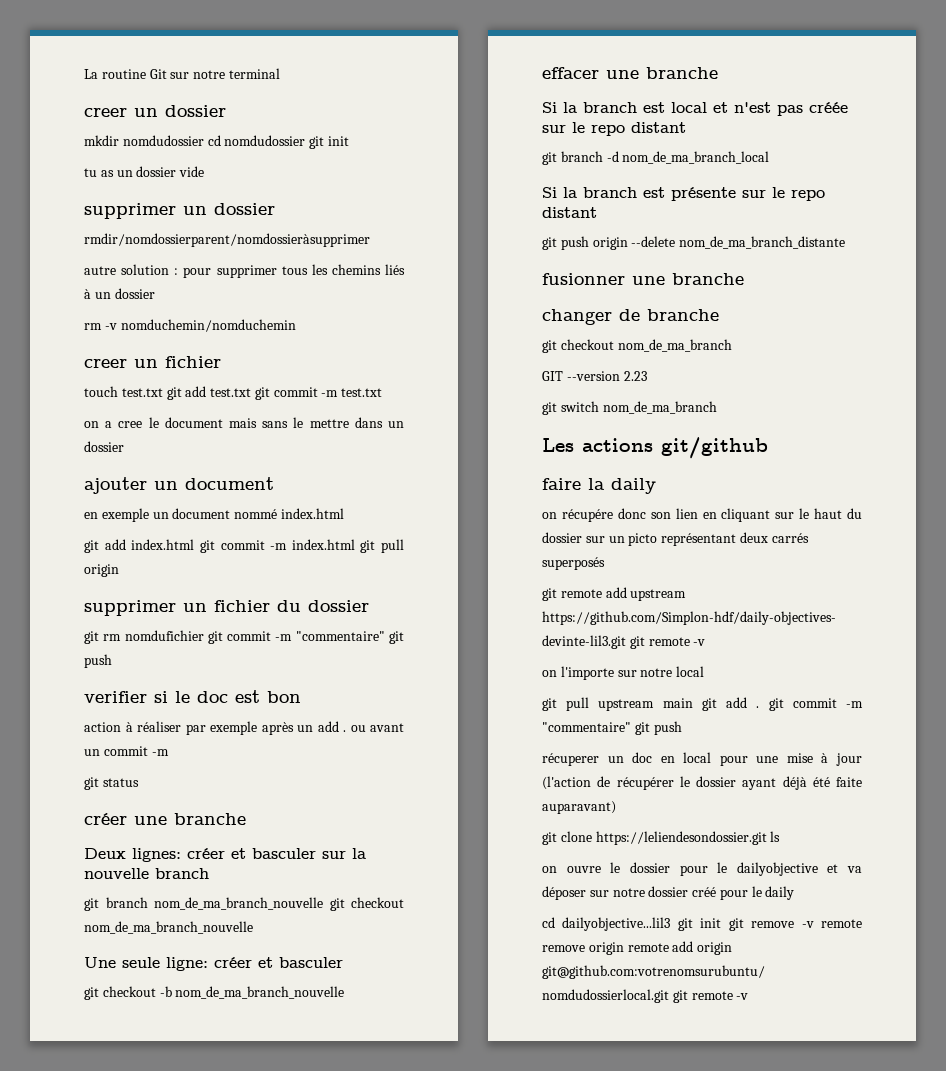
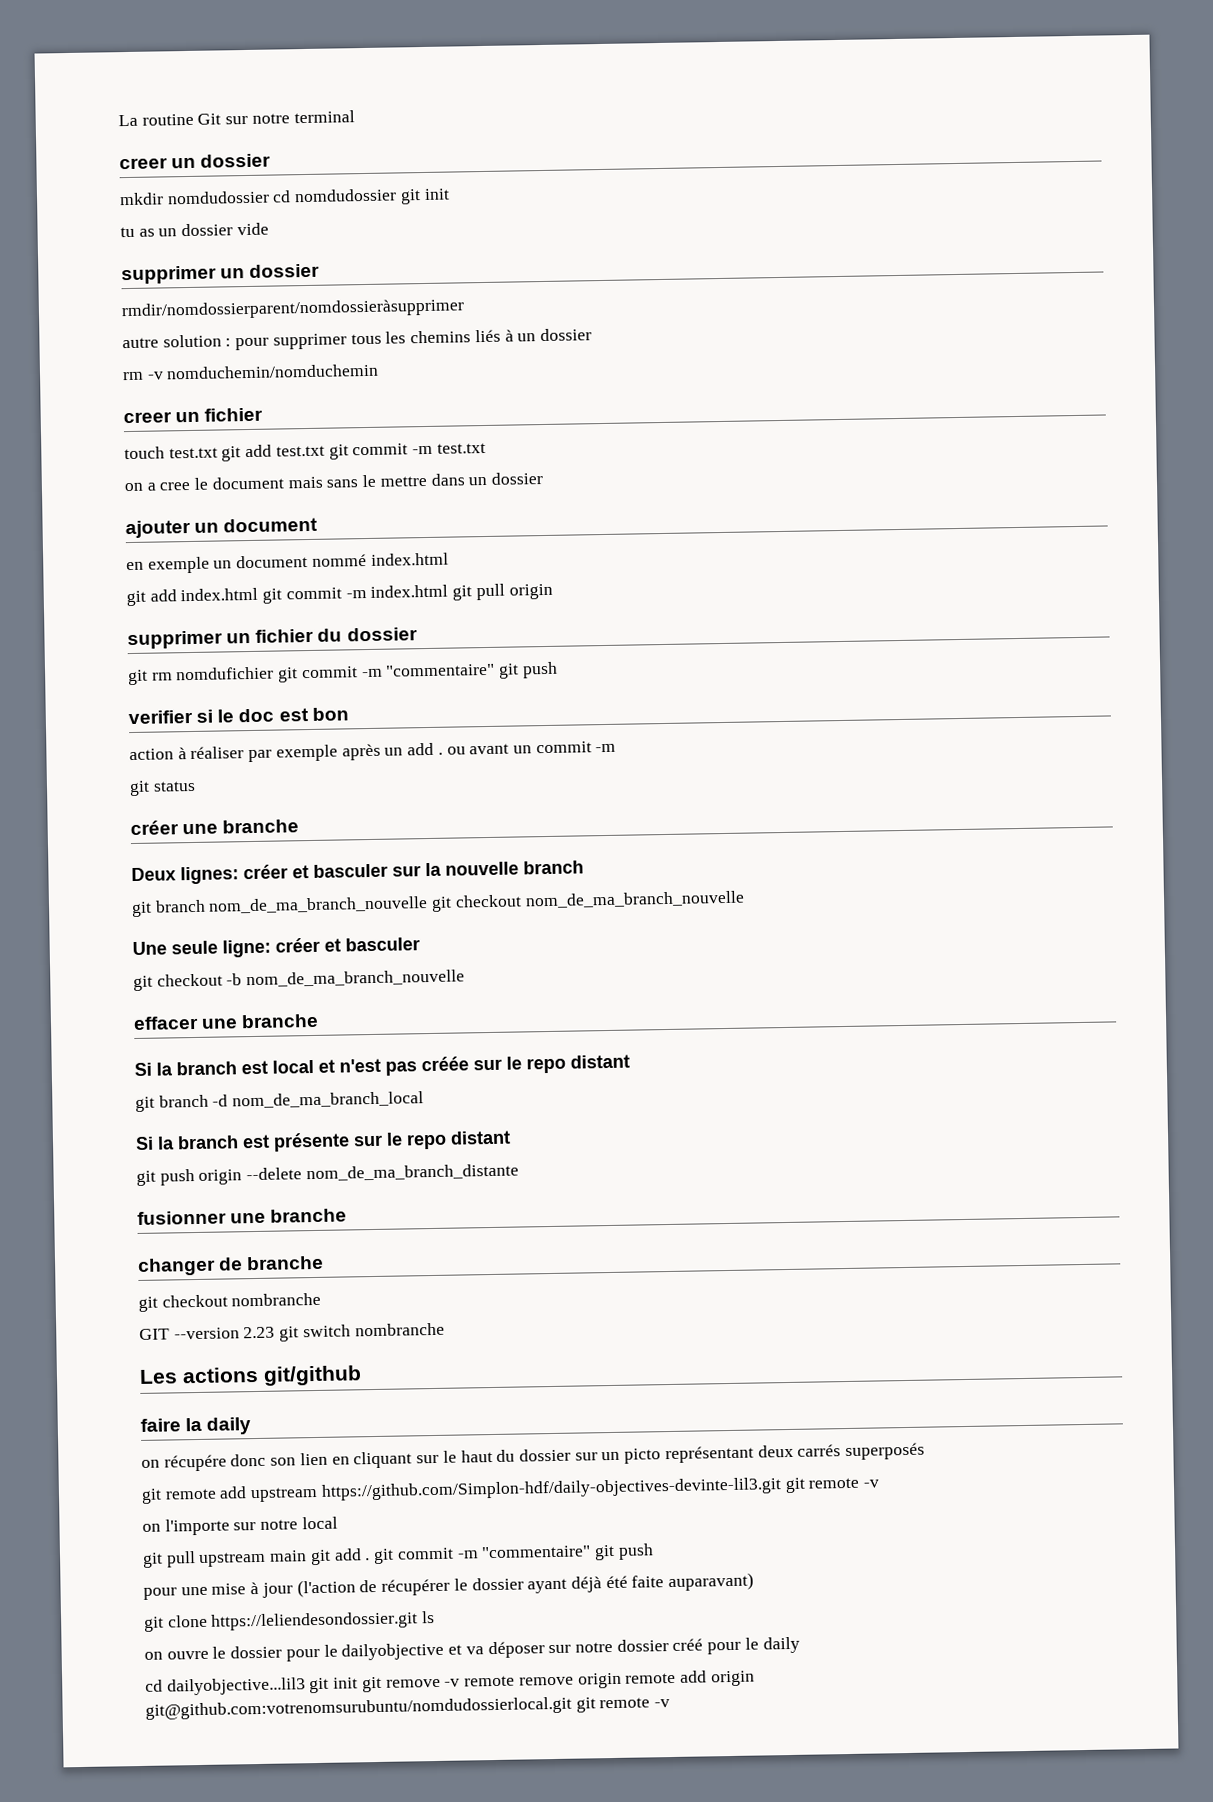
- git checkout nom_de_ma_branch
+ git checkout nombranche
- GIT --version 2.23
- git switch nom_de_ma_branch
+ GIT --version 2.23 git switch nombranche
- récuperer un doc en local pour une mise à jour (l'action de récupérer le dossier ayant déjà été faite auparavant)
+ pour une mise à jour (l'action de récupérer le dossier ayant déjà été faite auparavant)

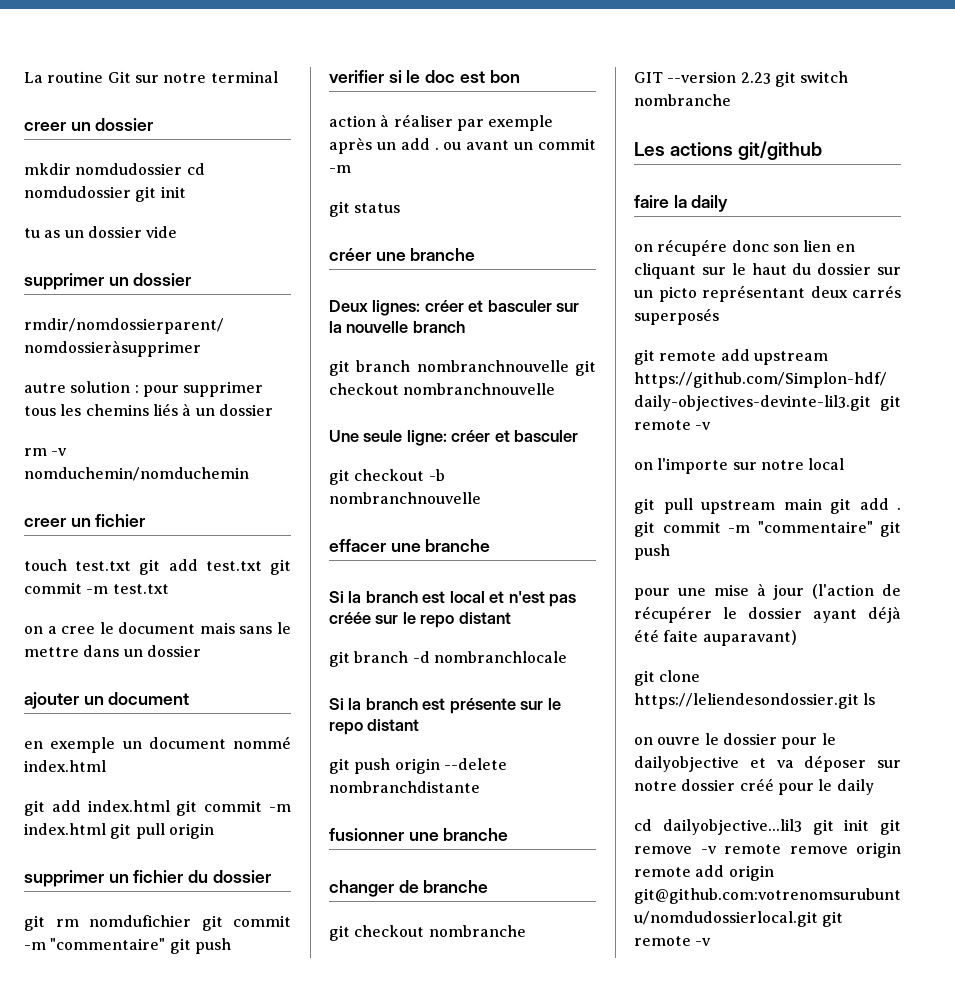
- git branch nom_de_ma_branch_nouvelle git checkout nom_de_ma_branch_nouvelle
+ git branch nombranchnouvelle git checkout nombranchnouvelle
- git checkout -b nom_de_ma_branch_nouvelle
+ git checkout -b nombranchnouvelle
- git branch -d nom_de_ma_branch_local
+ git branch -d nombranchlocale
- git push origin --delete nom_de_ma_branch_distante
+ git push origin --delete nombranchdistante

